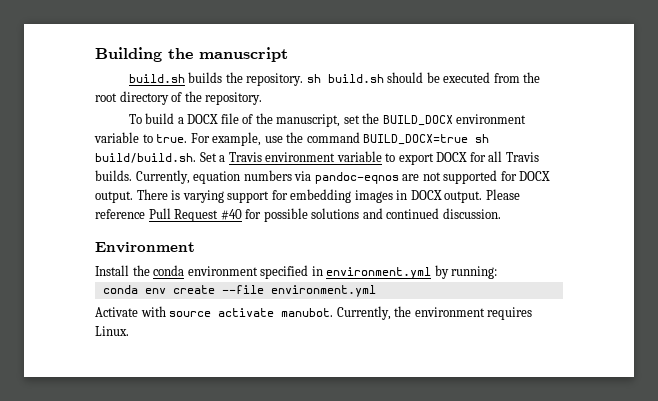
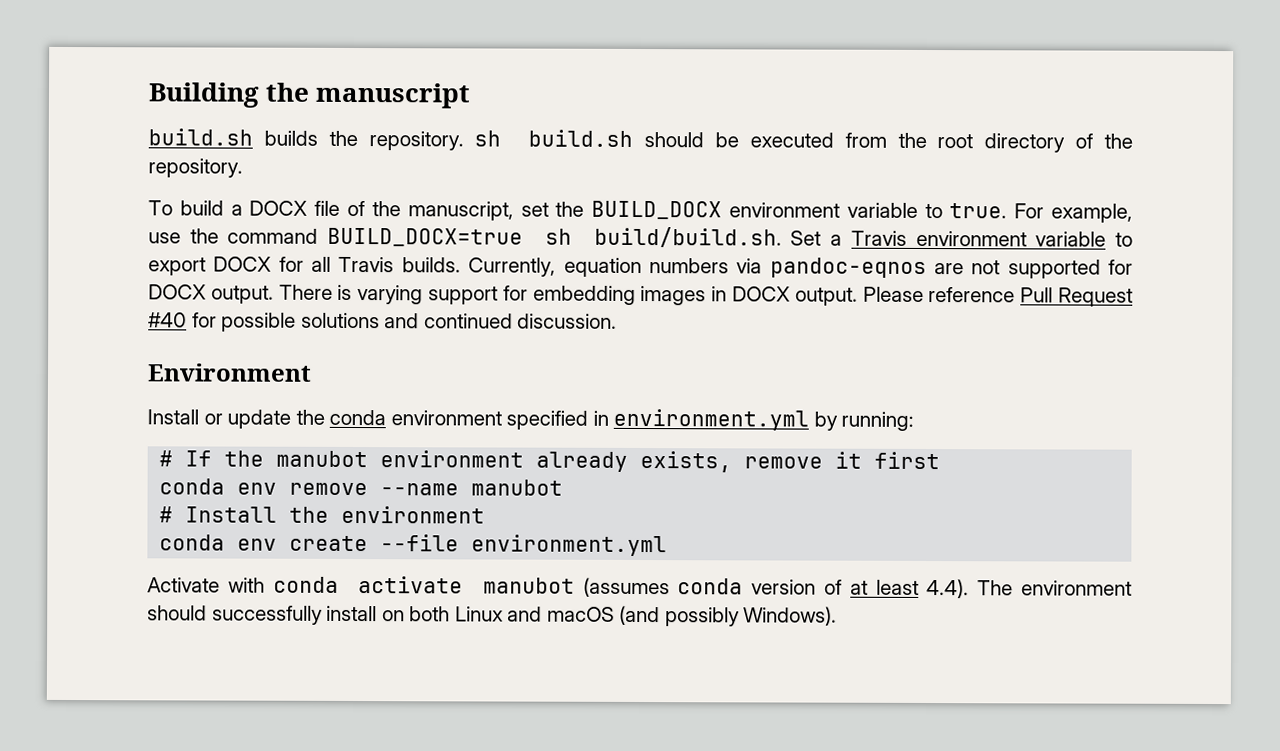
- Install the conda environment specified in environment.yml by running:
+ Install or update the conda environment specified in environment.yml by running:
+ # If the manubot environment already exists, remove it first
+ conda env remove --name manubot
+ # Install the environment
- Activate with source activate manubot. Currently, the environment requires Linux.
+ Activate with conda activate manubot (assumes conda version of at least 4.4). The environment should successfully install on both Linux and macOS (and possibly Windows).

